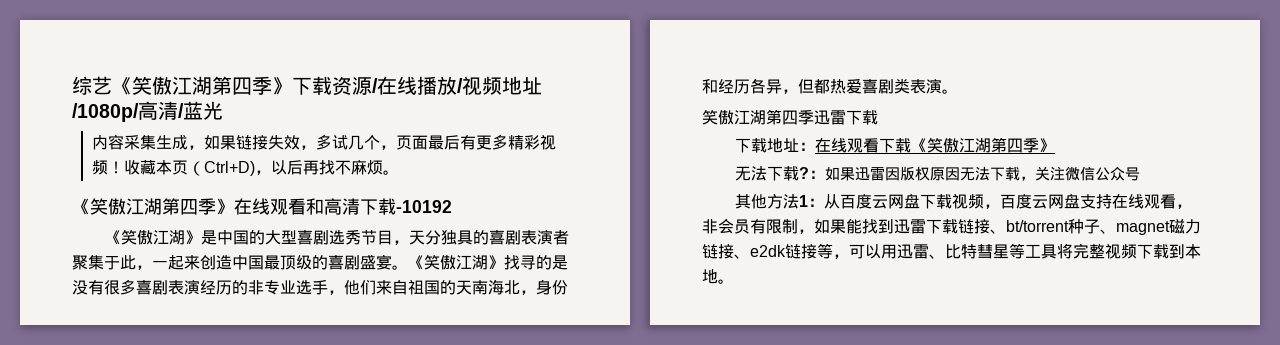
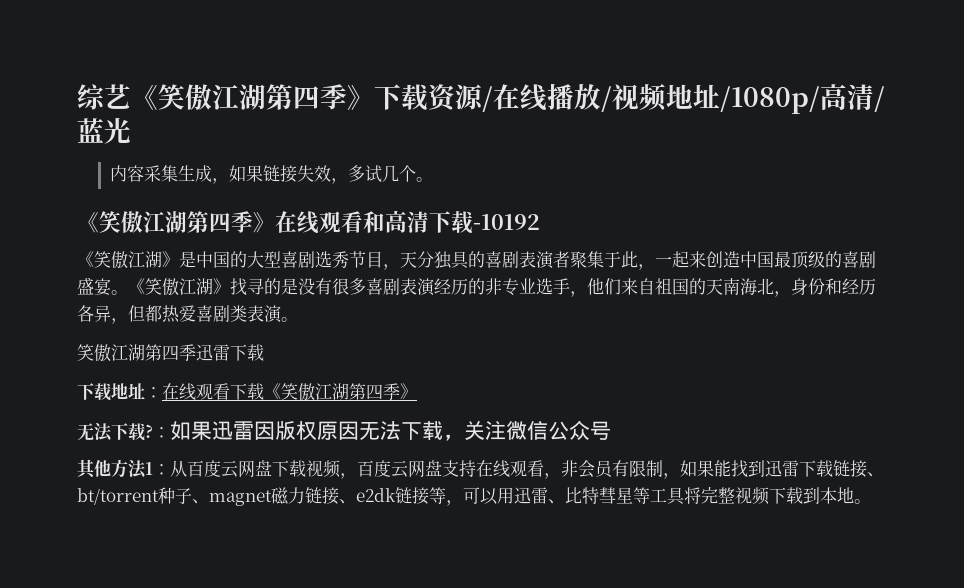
- 内容采集生成，如果链接失效，多试几个，页面最后有更多精彩视频！收藏本页（Ctrl+D)，以后再找不麻烦。
+ 内容采集生成，如果链接失效，多试几个。

